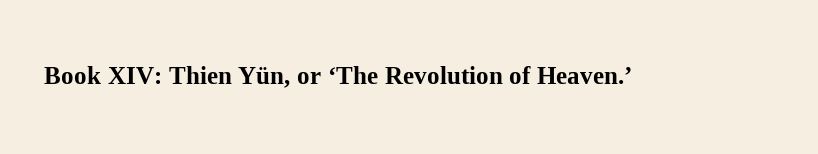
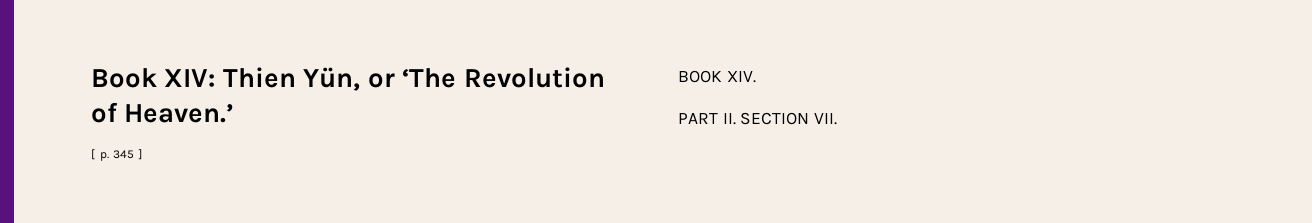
+ [ p. 345 ]
+ BOOK XIV.
+ PART II. SECTION VII.

